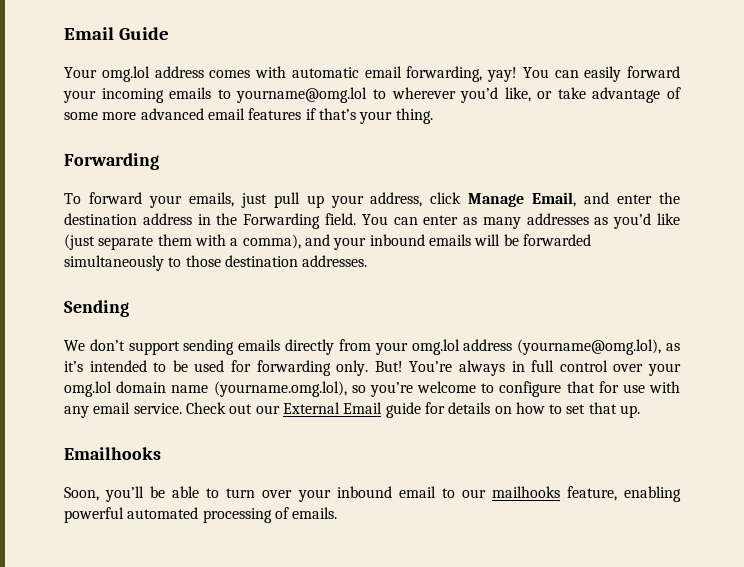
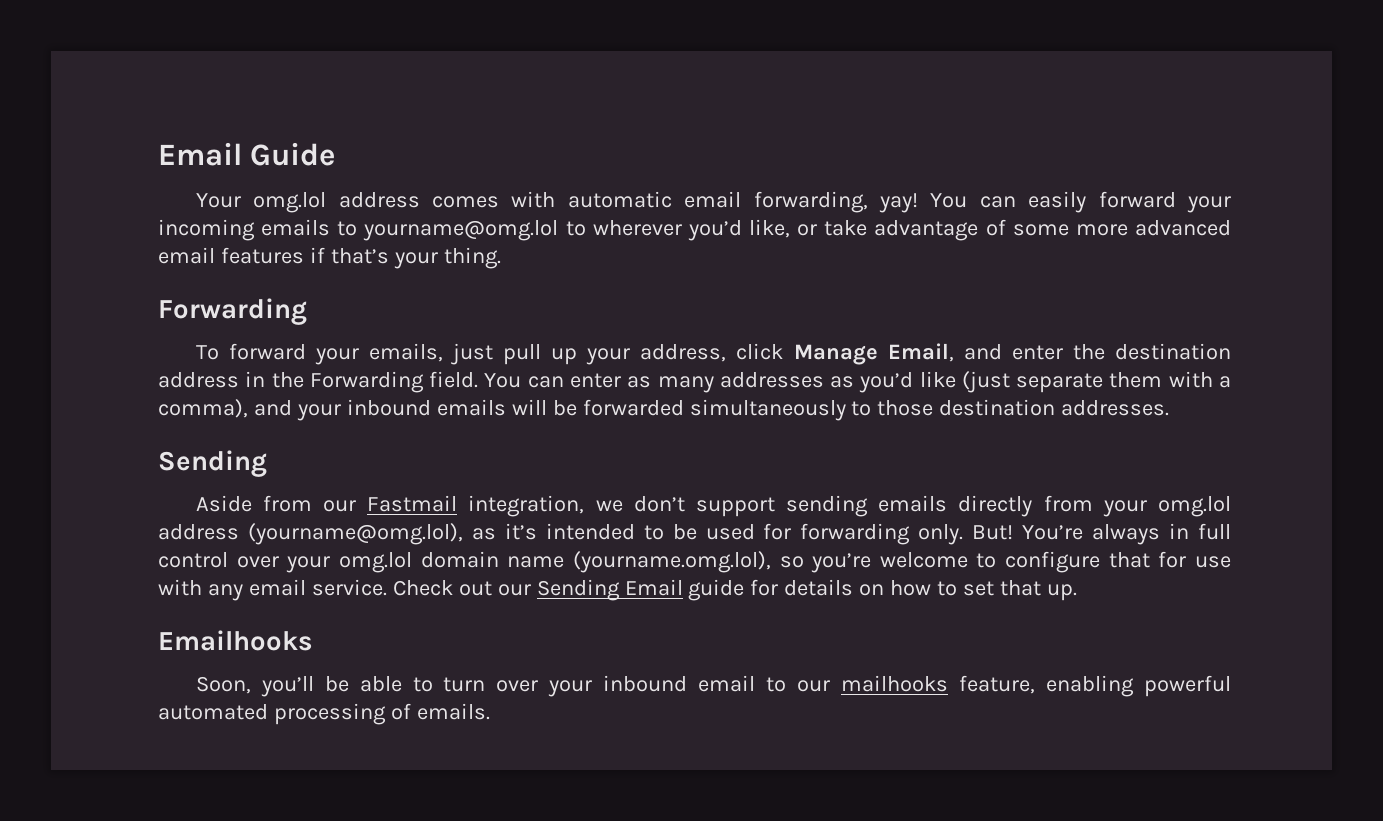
- We don’t support sending emails directly from your omg.lol address (yourname@omg.lol), as it’s intended to be used for forwarding only.
+ Aside from our Fastmail integration, we don’t support sending emails directly from your omg.lol address (yourname@omg.lol), as it’s intended to be used for forwarding only.
- Check out our External Email guide for details on how to set that up.
+ Check out our Sending Email guide for details on how to set that up.

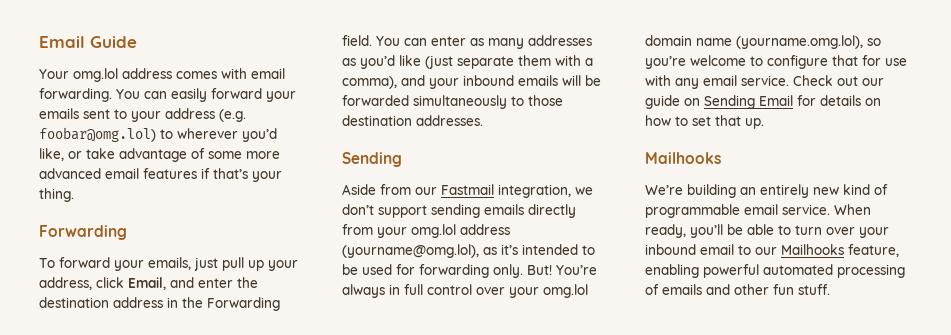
- Your omg.lol address comes with automatic email forwarding, yay!
+ Your omg.lol address comes with email forwarding.
- You can easily forward your incoming emails to yourname@omg.lol to wherever you’d like, or take advantage of some more advanced email features if that’s your thing.
+ You can easily forward your emails sent to your address (e.g. foobar@omg.lol) to wherever you’d like, or take advantage of some more advanced email features if that’s your thing.
- To forward your emails, just pull up your address, click Manage Email, and enter the destination address in the Forwarding field.
+ To forward your emails, just pull up your address, click Email, and enter the destination address in the Forwarding field.
- Check out our Sending Email guide for details on how to set that up.
- Emailhooks
- Soon, you’ll be able to turn over your inbound email to our mailhooks feature, enabling powerful automated processing of emails.
+ Check out our guide on Sending Email for details on how to set that up.
+ Mailhooks
+ We’re building an entirely new kind of programmable email service. When ready, you’ll be able to turn over your inbound email to our Mailhooks feature, enabling powerful automated processing of emails and other fun stuff.

